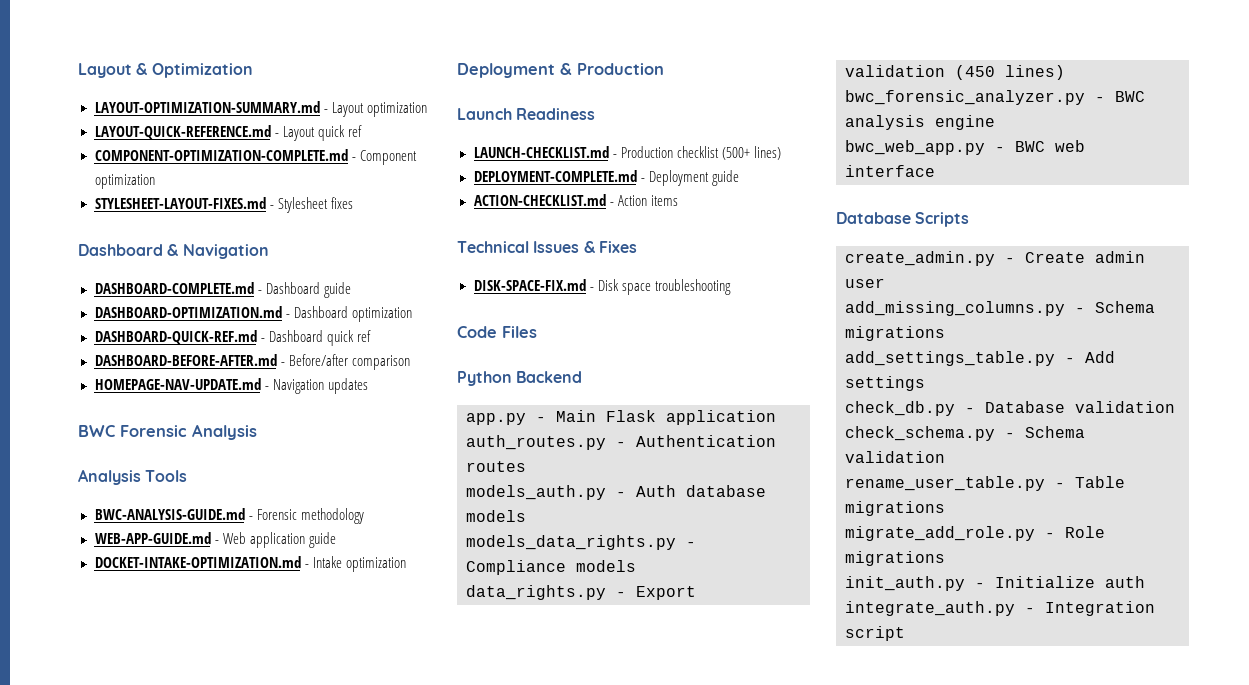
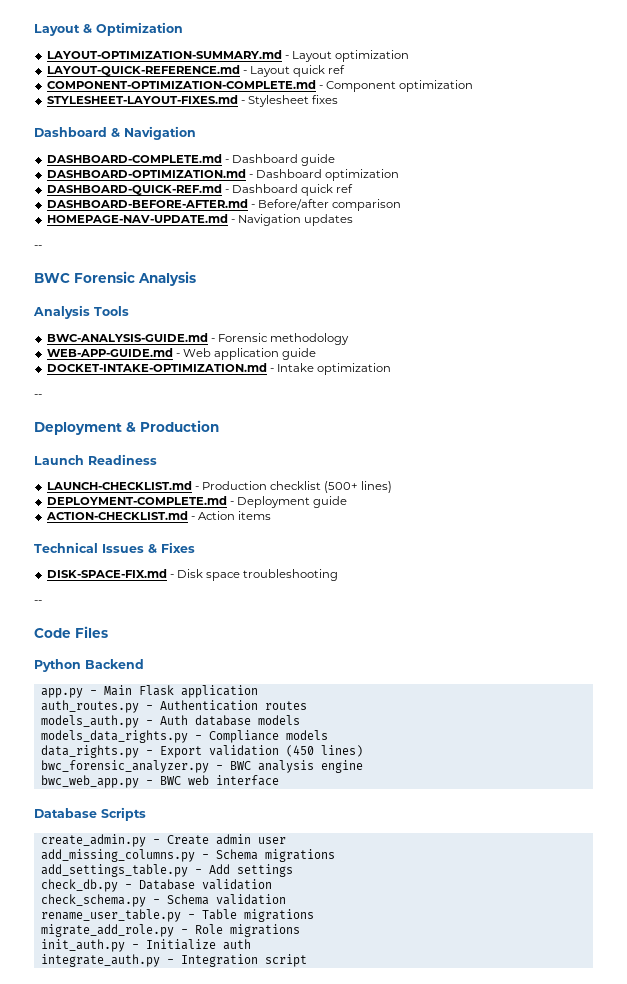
  HOMEPAGE-NAV-UPDATE.md - Navigation updates
+ --
  DOCKET-INTAKE-OPTIMIZATION.md - Intake optimization
+ --
  DISK-SPACE-FIX.md - Disk space troubleshooting
+ --

